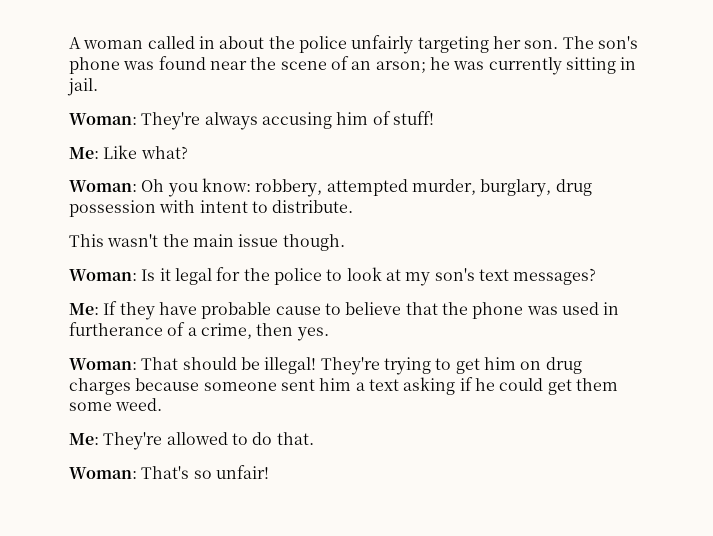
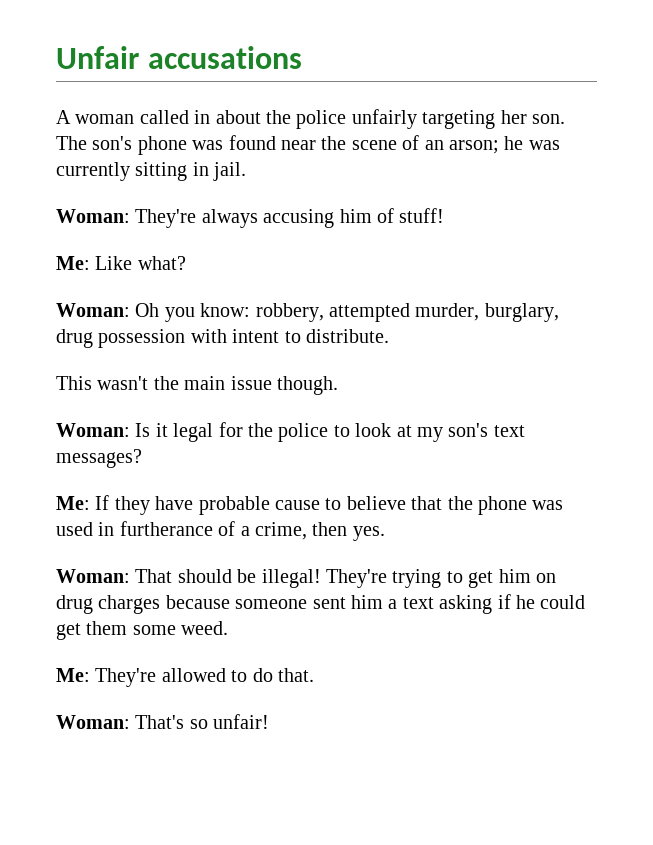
+ Unfair accusations

